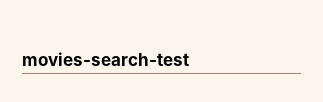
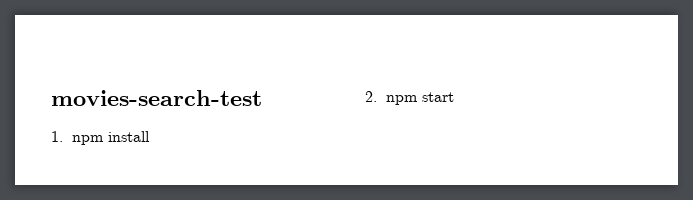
+ 1. npm install
+ 2. npm start

